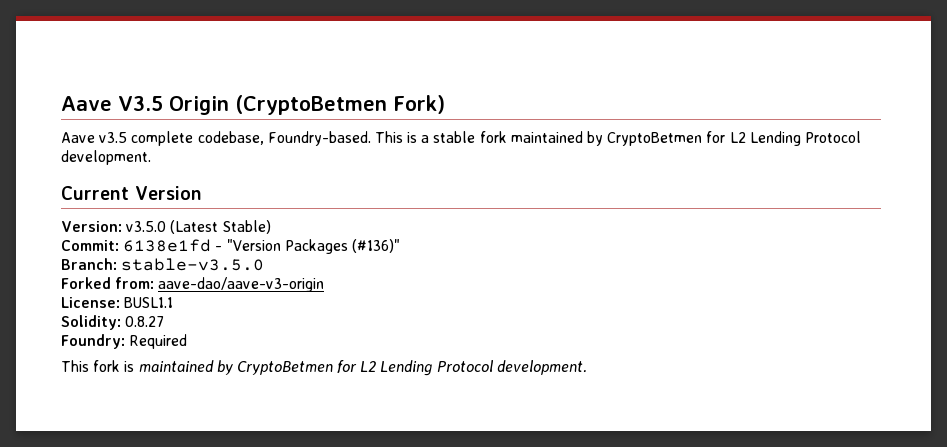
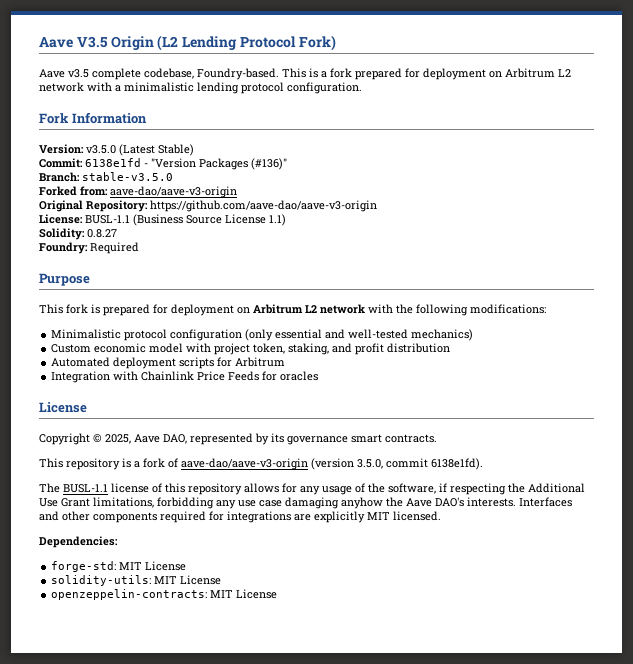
- Aave V3.5 Origin (CryptoBetmen Fork)
+ Aave V3.5 Origin (L2 Lending Protocol Fork)
- This is a stable fork maintained by CryptoBetmen for L2 Lending Protocol development.
- Current Version
+ This is a fork prepared for deployment on Arbitrum L2 network with a minimalistic lending protocol configuration.
+ Fork Information
- License: BUSL1.1
+ Original Repository: https://github.com/aave-dao/aave-v3-origin
+ License: BUSL-1.1 (Business Source License 1.1)
+ Purpose
- This fork is maintained by CryptoBetmen for L2 Lending Protocol development.
+ This fork is prepared for deployment on Arbitrum L2 network with the following modifications:
+ Minimalistic protocol configuration (only essential and well-tested mechanics)
+ Custom economic model with project token, staking, and profit distribution
+ Automated deployment scripts for Arbitrum
+ Integration with Chainlink Price Feeds for oracles
+ License
+ Copyright © 2025, Aave DAO, represented by its governance smart contracts.
+ This repository is a fork of aave-dao/aave-v3-origin (version 3.5.0, commit 6138e1fd).
+ The BUSL-1.1 license of this repository allows for any usage of the software, if respecting the Additional Use Grant limitations, forbidding any use case damaging anyhow the Aave DAO's interests. Interfaces and other components required for integrations are explicitly MIT licensed.
+ Dependencies:
+ forge-std: MIT License
+ solidity-utils: MIT License
+ openzeppelin-contracts: MIT License

